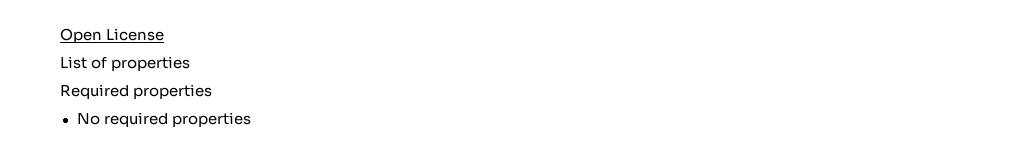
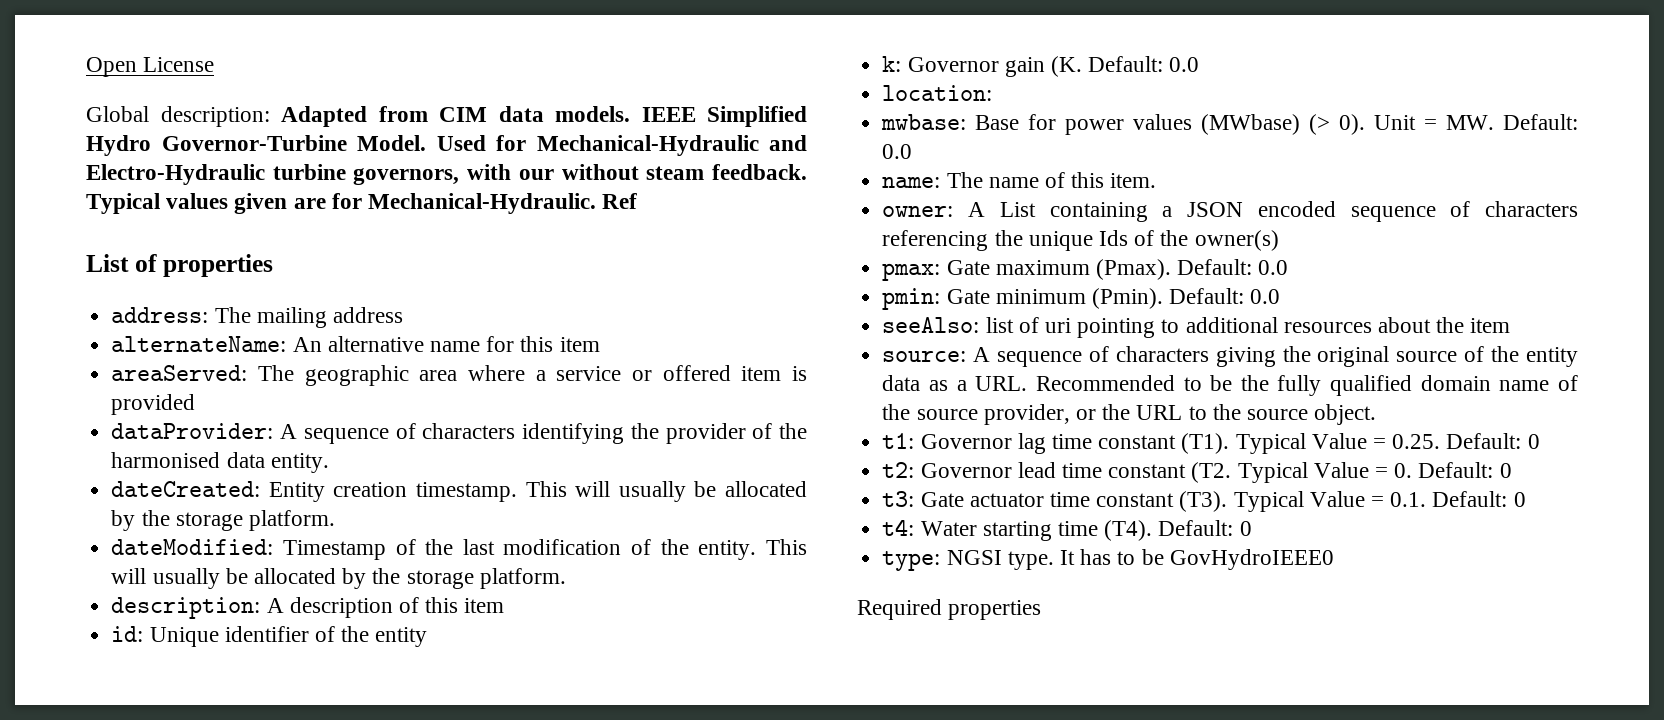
+ Global description: Adapted from CIM data models. IEEE Simplified Hydro Governor-Turbine Model. Used for Mechanical-Hydraulic and Electro-Hydraulic turbine governors, with our without steam feedback. Typical values given are for Mechanical-Hydraulic. Ref
  List of properties
+ address: The mailing address
+ alternateName: An alternative name for this item
+ areaServed: The geographic area where a service or offered item is provided
+ dataProvider: A sequence of characters identifying the provider of the harmonised data entity.
+ dateCreated: Entity creation timestamp. This will usually be allocated by the storage platform.
+ dateModified: Timestamp of the last modification of the entity. This will usually be allocated by the storage platform.
+ description: A description of this item
+ id: Unique identifier of the entity
+ k: Governor gain (K. Default: 0.0
+ location:
+ mwbase: Base for power values (MWbase) (> 0). Unit = MW. Default: 0.0
+ name: The name of this item.
+ owner: A List containing a JSON encoded sequence of characters referencing the unique Ids of the owner(s)
+ pmax: Gate maximum (Pmax). Default: 0.0
+ pmin: Gate minimum (Pmin). Default: 0.0
+ seeAlso: list of uri pointing to additional resources about the item
+ source: A sequence of characters giving the original source of the entity data as a URL. Recommended to be the fully qualified domain name of the source provider, or the URL to the source object.
+ t1: Governor lag time constant (T1). Typical Value = 0.25. Default: 0
+ t2: Governor lead time constant (T2. Typical Value = 0. Default: 0
+ t3: Gate actuator time constant (T3). Typical Value = 0.1. Default: 0
+ t4: Water starting time (T4). Default: 0
+ type: NGSI type. It has to be GovHydroIEEE0
- No required properties

